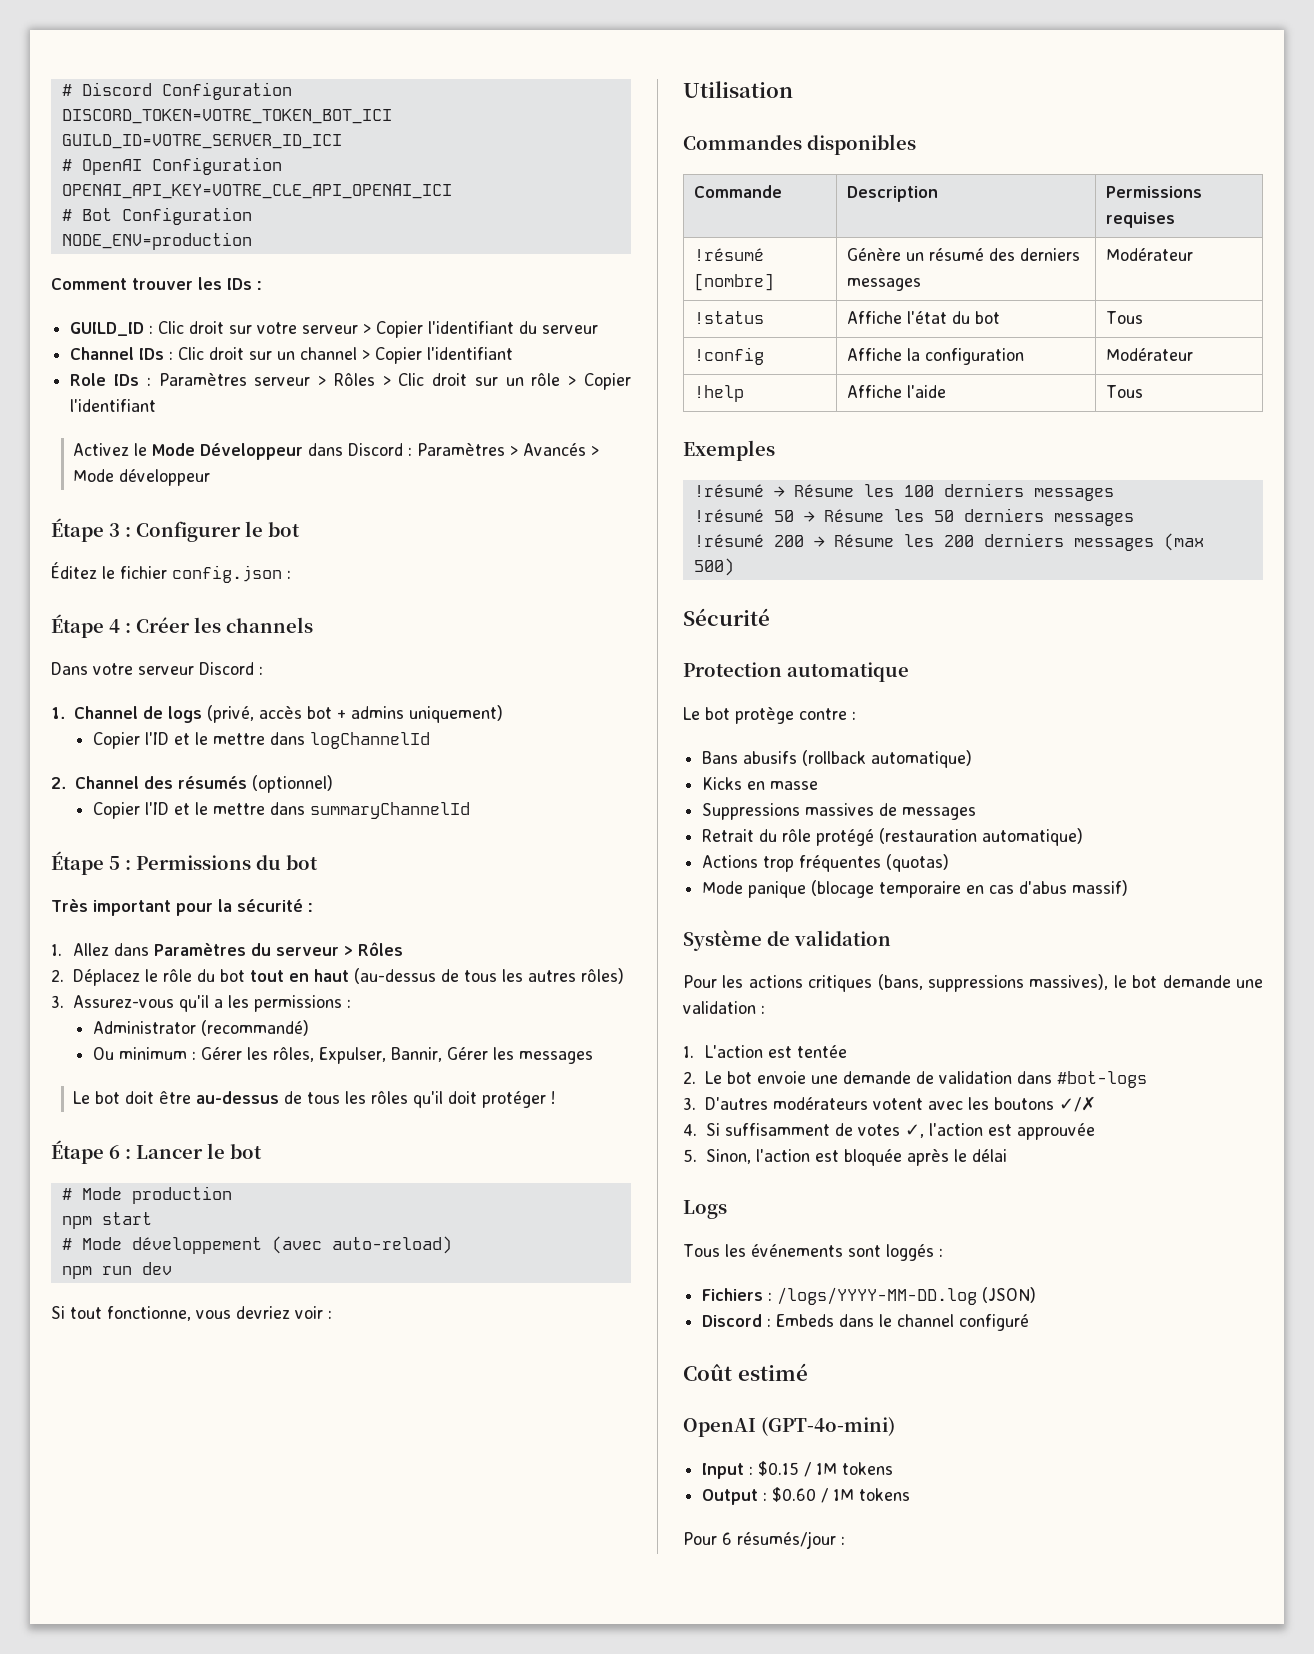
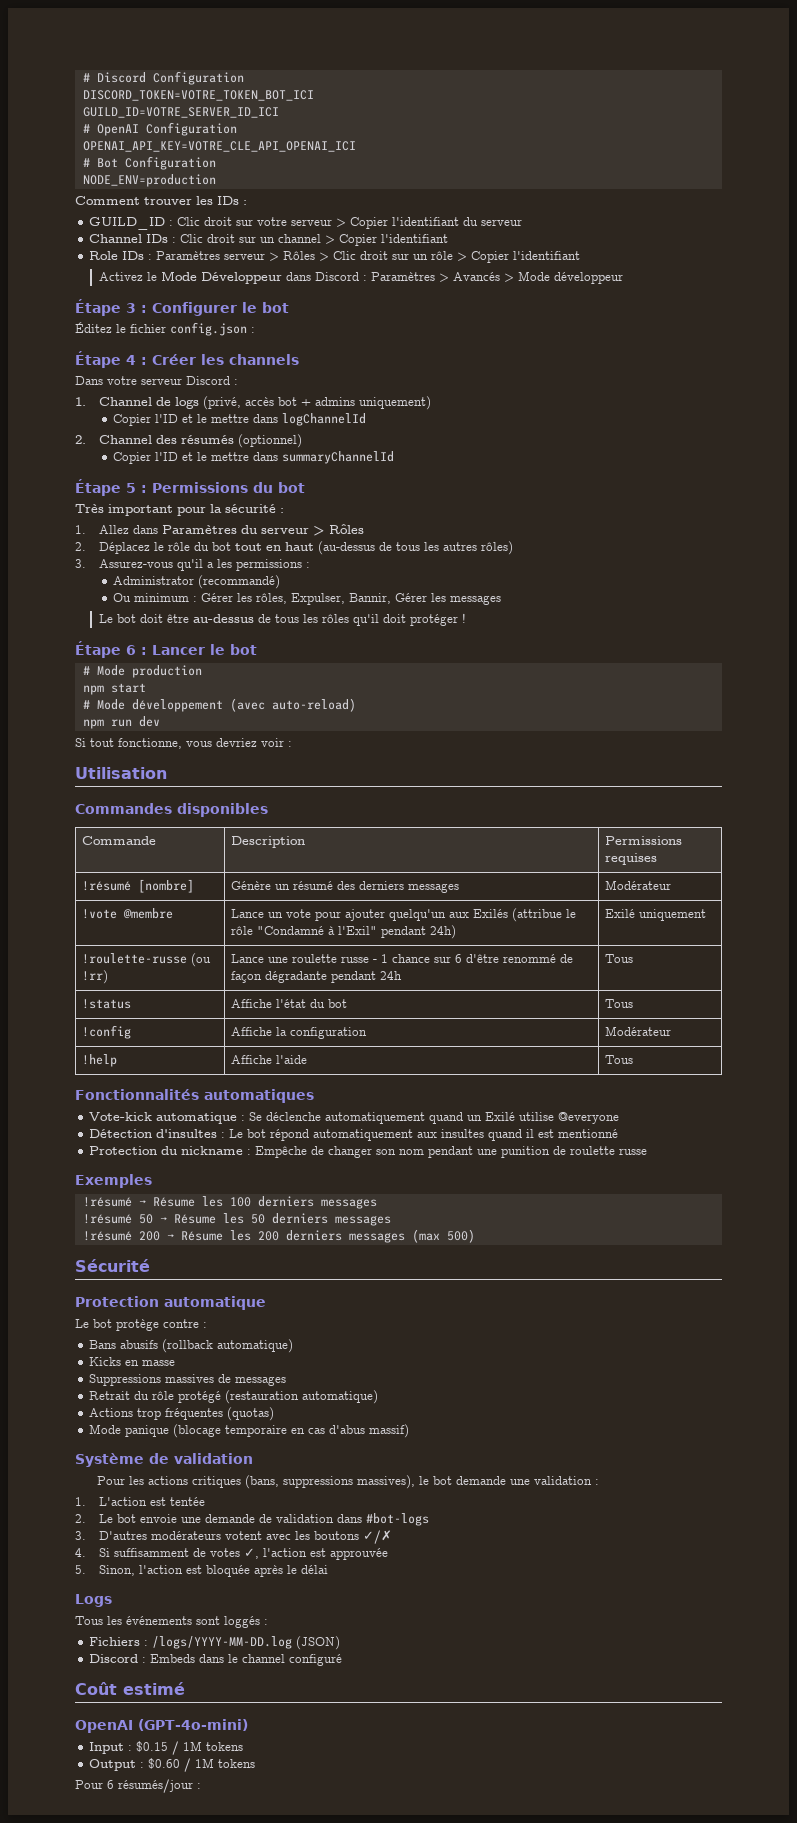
+ !vote @membre | Lance un vote pour ajouter quelqu'un aux Exilés (attribue le rôle "Condamné à l'Exil" pendant 24h) | Exilé uniquement
+ !roulette-russe (ou !rr) | Lance une roulette russe - 1 chance sur 6 d'être renommé de façon dégradante pendant 24h | Tous
+ Fonctionnalités automatiques
+ Vote-kick automatique : Se déclenche automatiquement quand un Exilé utilise @everyone
+ Détection d'insultes : Le bot répond automatiquement aux insultes quand il est mentionné
+ Protection du nickname : Empêche de changer son nom pendant une punition de roulette russe

